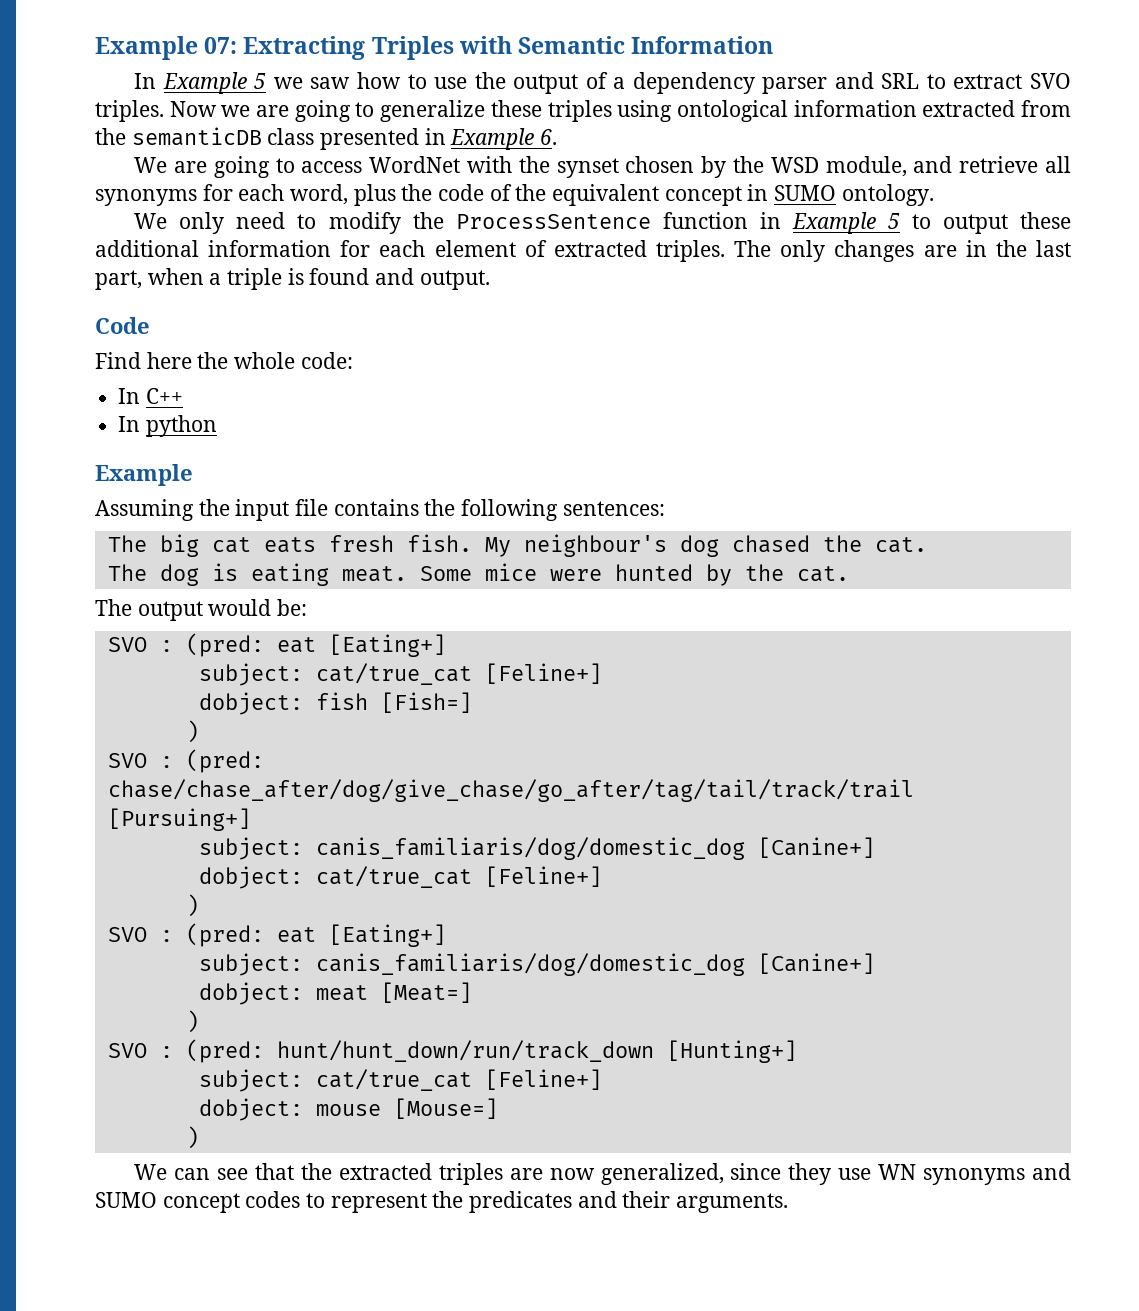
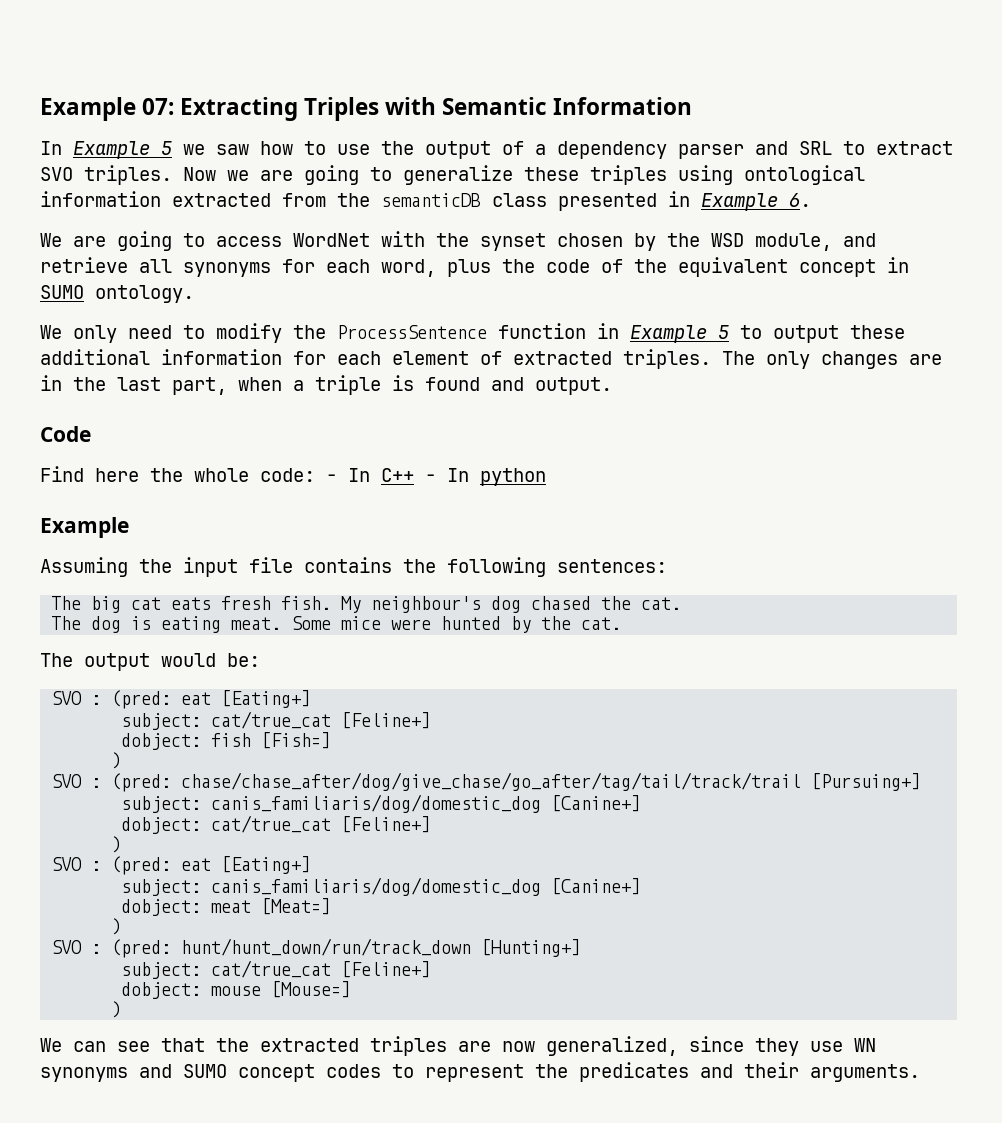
- Find here the whole code:
- In C++
- In python
+ Find here the whole code: - In C++ - In python

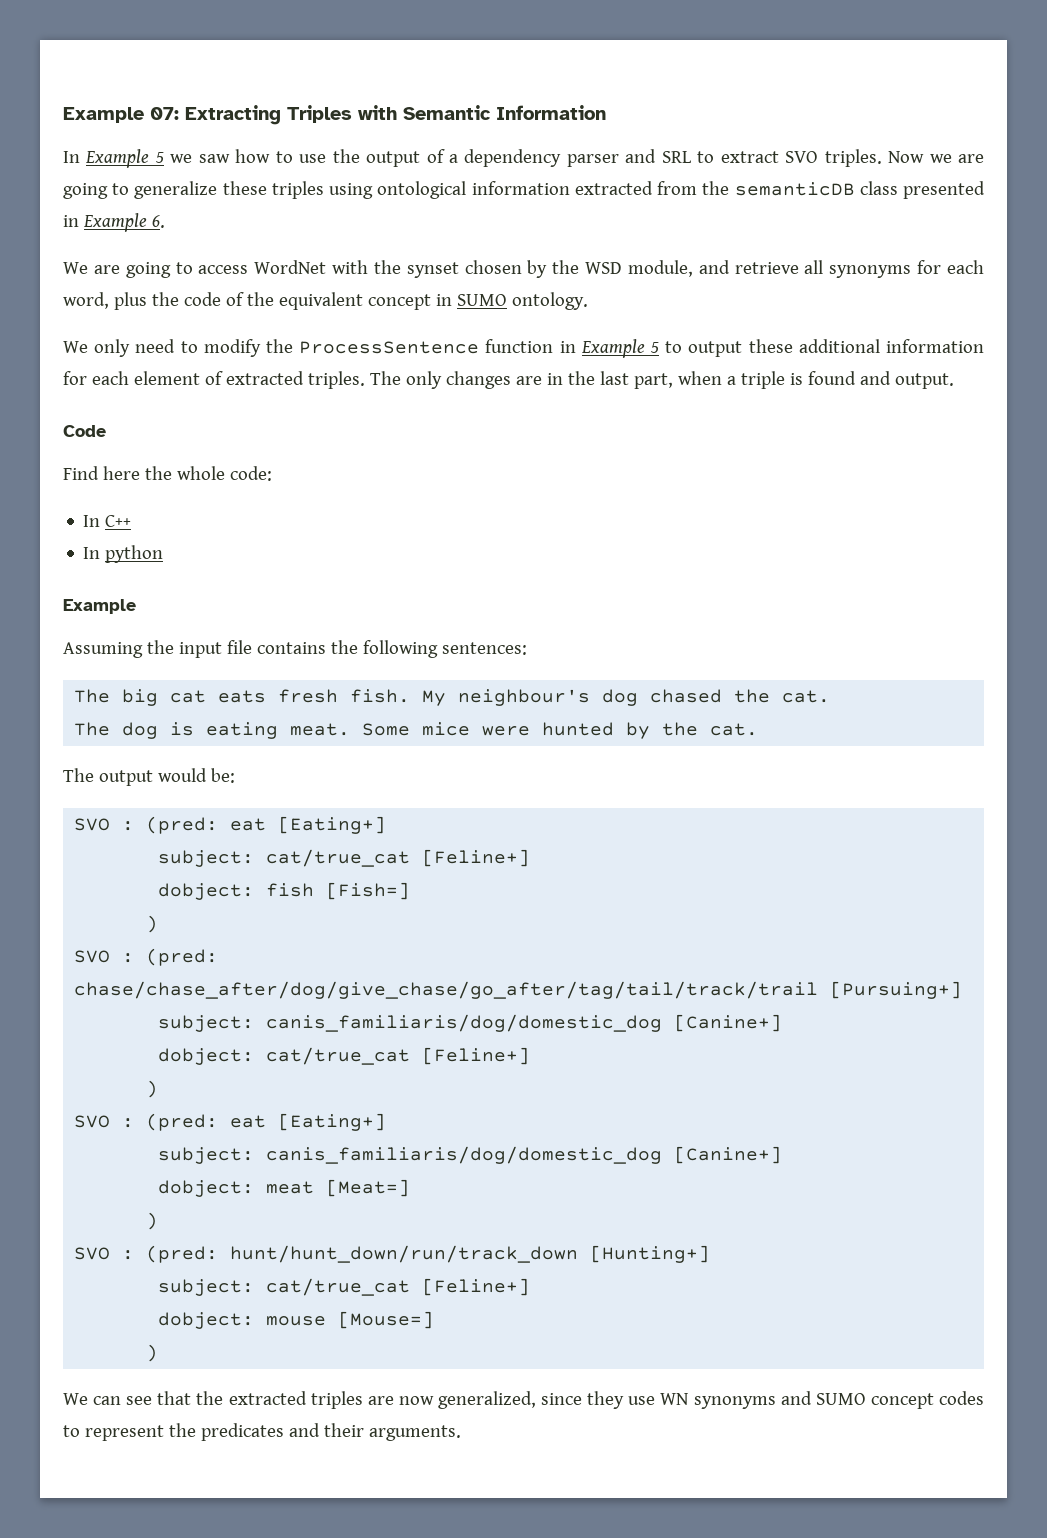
- Find here the whole code: - In C++ - In python
+ Find here the whole code:
+ In C++
+ In python

